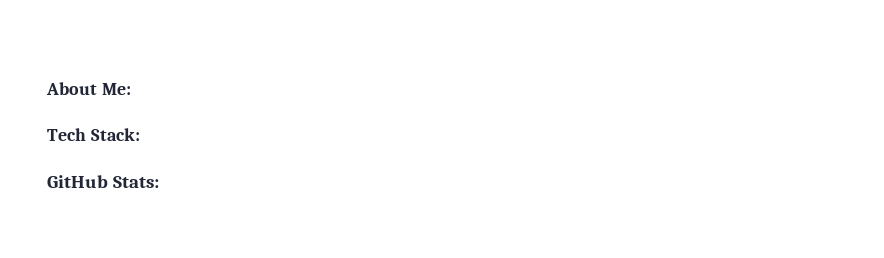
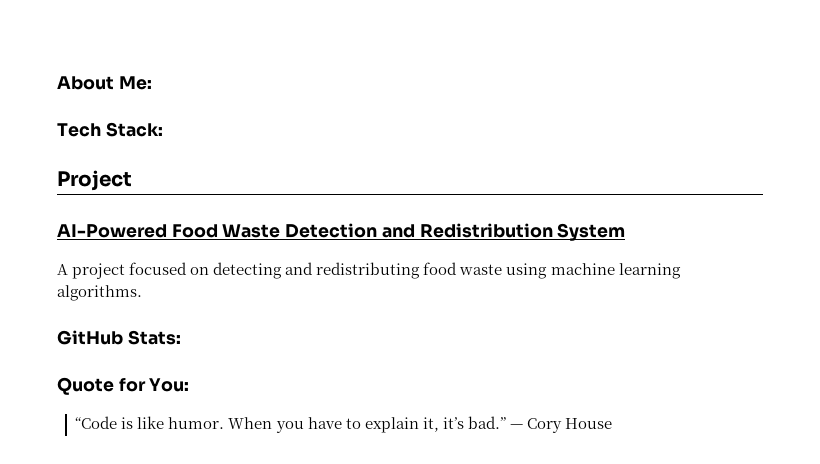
+ Project
+ AI-Powered Food Waste Detection and Redistribution System
+ A project focused on detecting and redistributing food waste using machine learning algorithms.
  GitHub Stats:
+ Quote for You:
+ “Code is like humor. When you have to explain it, it’s bad.” — Cory House

